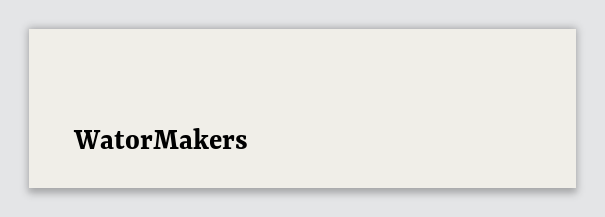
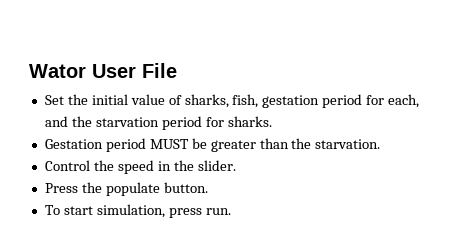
- WatorMakers
+ Wator User File
+ Set the initial value of sharks, fish, gestation period for each, and the starvation period for sharks.
+ Gestation period MUST be greater than the starvation.
+ Control the speed in the slider.
+ Press the populate button.
+ To start simulation, press run.

